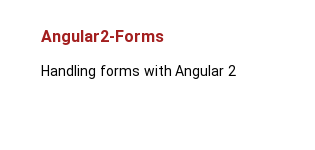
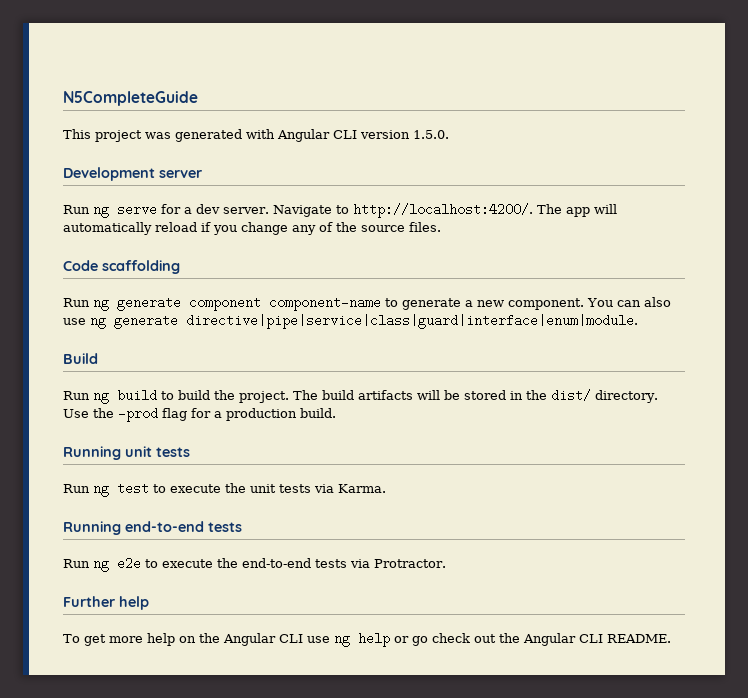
- Angular2-Forms
- Handling forms with Angular 2
+ N5CompleteGuide
+ This project was generated with Angular CLI version 1.5.0.
+ Development server
+ Run ng serve for a dev server. Navigate to http://localhost:4200/. The app will automatically reload if you change any of the source files.
+ Code scaffolding
+ Run ng generate component component-name to generate a new component. You can also use ng generate directive|pipe|service|class|guard|interface|enum|module.
+ Build
+ Run ng build to build the project. The build artifacts will be stored in the dist/ directory. Use the -prod flag for a production build.
+ Running unit tests
+ Run ng test to execute the unit tests via Karma.
+ Running end-to-end tests
+ Run ng e2e to execute the end-to-end tests via Protractor.
+ Further help
+ To get more help on the Angular CLI use ng help or go check out the Angular CLI README.

